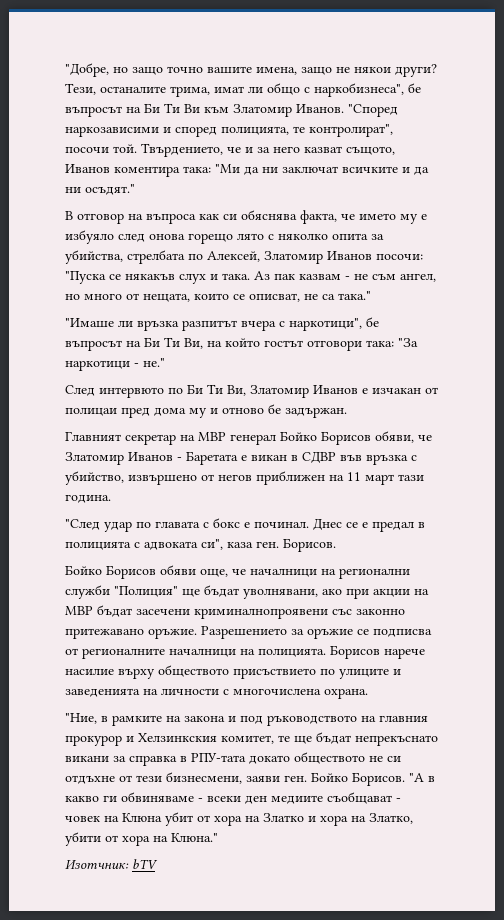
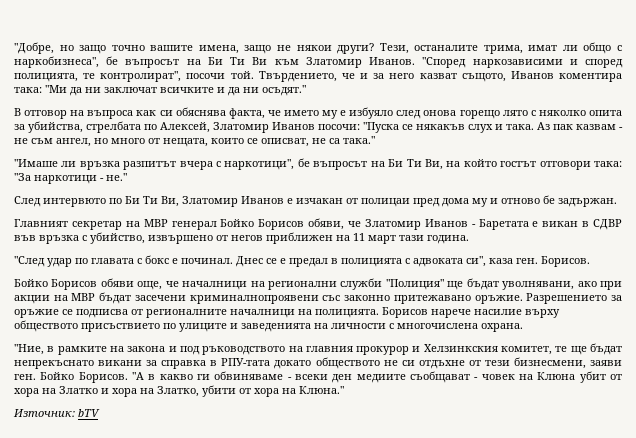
- Изотчник: bTV
+ Източник: bTV

